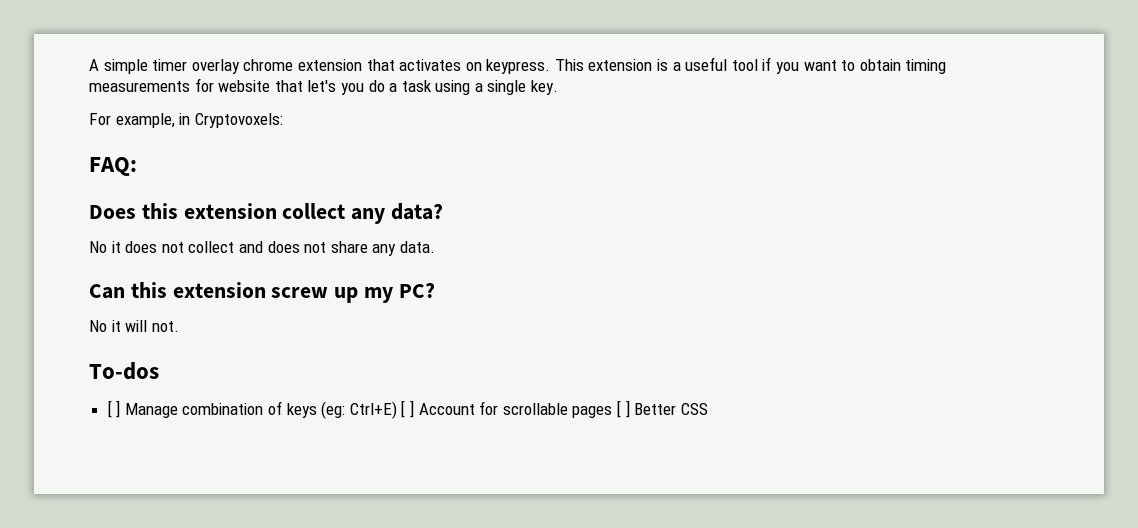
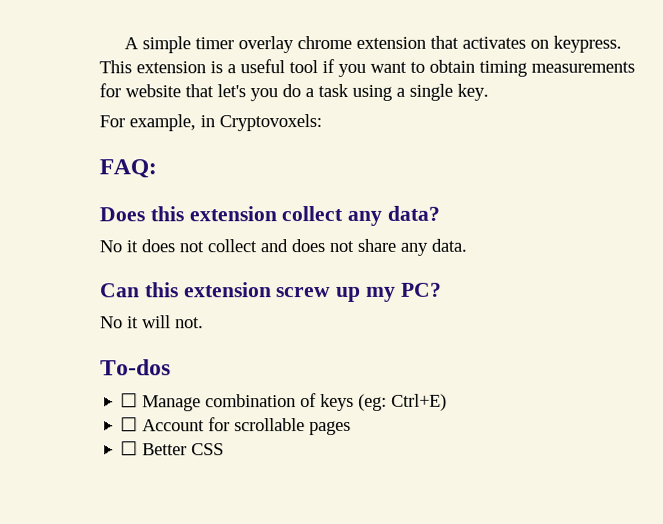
- [ ] Manage combination of keys (eg: Ctrl+E) [ ] Account for scrollable pages [ ] Better CSS
+ ☐ Manage combination of keys (eg: Ctrl+E)
+ ☐ Account for scrollable pages
+ ☐ Better CSS

